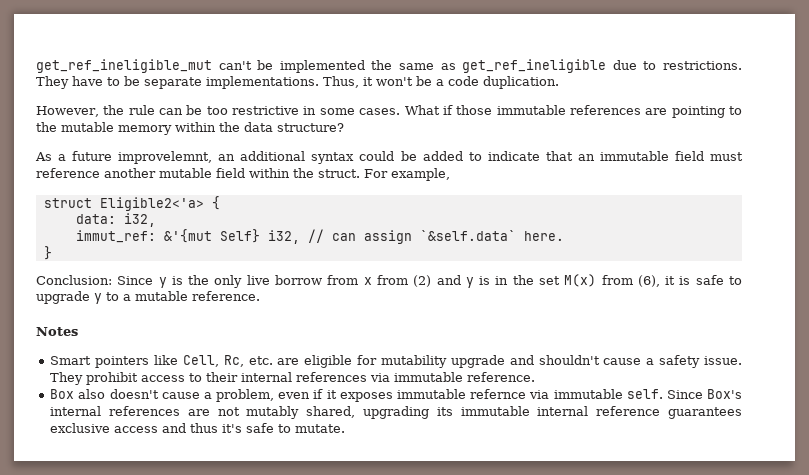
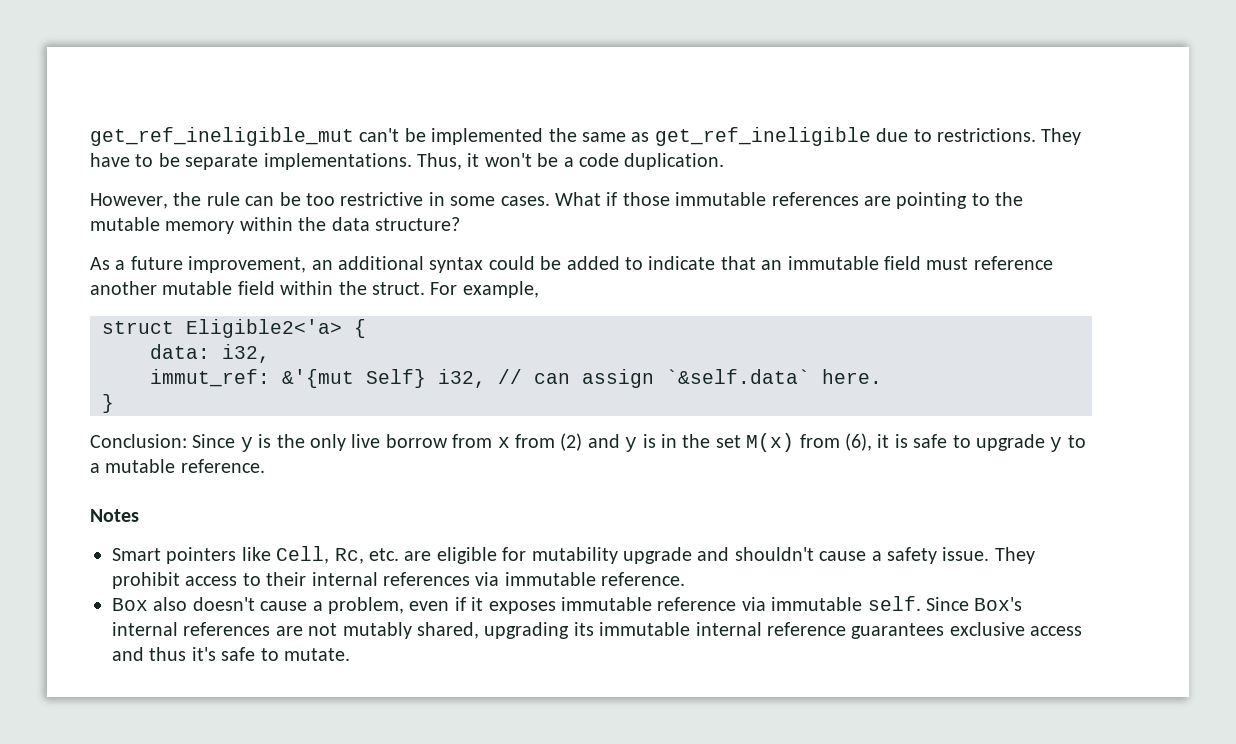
- As a future improvelemnt, an additional syntax could be added to indicate that an immutable field must reference another mutable field within the struct.
+ As a future improvement, an additional syntax could be added to indicate that an immutable field must reference another mutable field within the struct.
- Box also doesn't cause a problem, even if it exposes immutable refernce via immutable self.
+ Box also doesn't cause a problem, even if it exposes immutable reference via immutable self.

